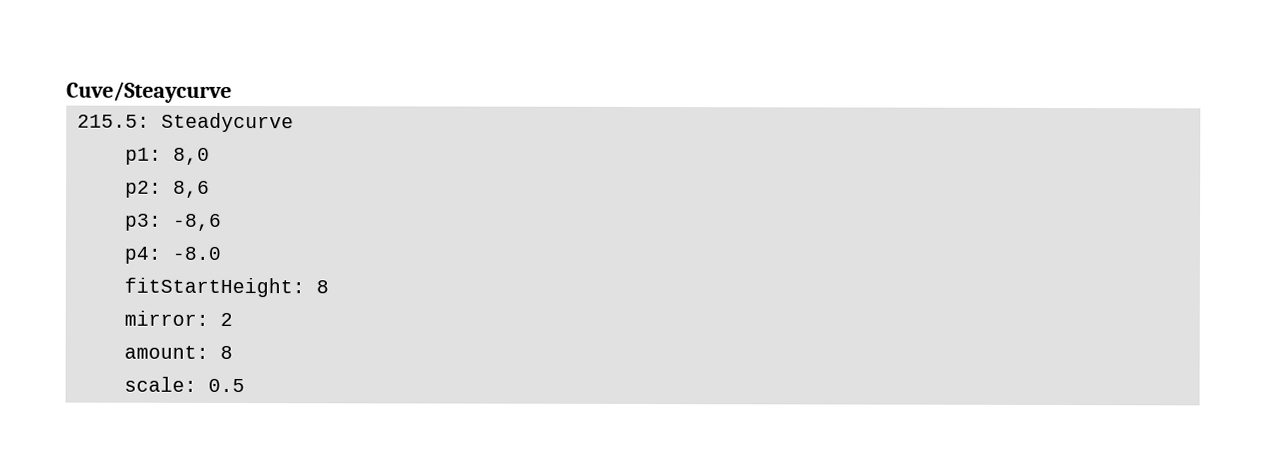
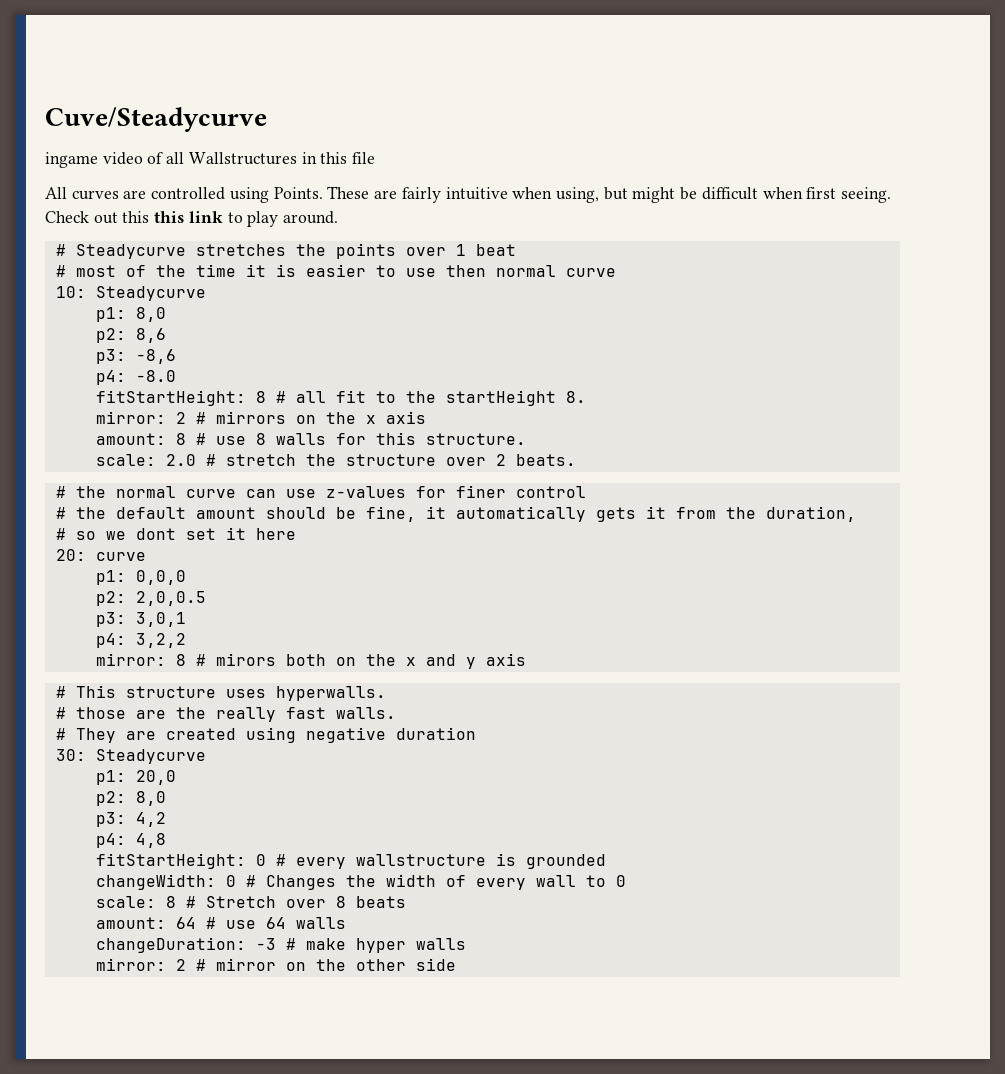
- Cuve/Steaycurve
- 215.5: Steadycurve
+ Cuve/Steadycurve
+ ingame video of all Wallstructures in this file
+ All curves are controlled using Points. These are fairly intuitive when using, but might be difficult when first seeing. Check out this this link to play around.
+ # Steadycurve stretches the points over 1 beat
+ # most of the time it is easier to use then normal curve
+ 10: Steadycurve
- fitStartHeight: 8
- mirror: 2
- amount: 8
- scale: 0.5
+ fitStartHeight: 8 # all fit to the startHeight 8.
+ mirror: 2 # mirrors on the x axis
+ amount: 8 # use 8 walls for this structure.
+ scale: 2.0 # stretch the structure over 2 beats.
+ # the normal curve can use z-values for finer control
+ # the default amount should be fine, it automatically gets it from the duration,
+ # so we dont set it here
+ 20: curve
+ p1: 0,0,0
+ p2: 2,0,0.5
+ p3: 3,0,1
+ p4: 3,2,2
+ mirror: 8 # mirors both on the x and y axis
+ # This structure uses hyperwalls.
+ # those are the really fast walls.
+ # They are created using negative duration
+ 30: Steadycurve
+ p1: 20,0
+ p2: 8,0
+ p3: 4,2
+ p4: 4,8
+ fitStartHeight: 0 # every wallstructure is grounded
+ changeWidth: 0 # Changes the width of every wall to 0
+ scale: 8 # Stretch over 8 beats
+ amount: 64 # use 64 walls
+ changeDuration: -3 # make hyper walls
+ mirror: 2 # mirror on the other side

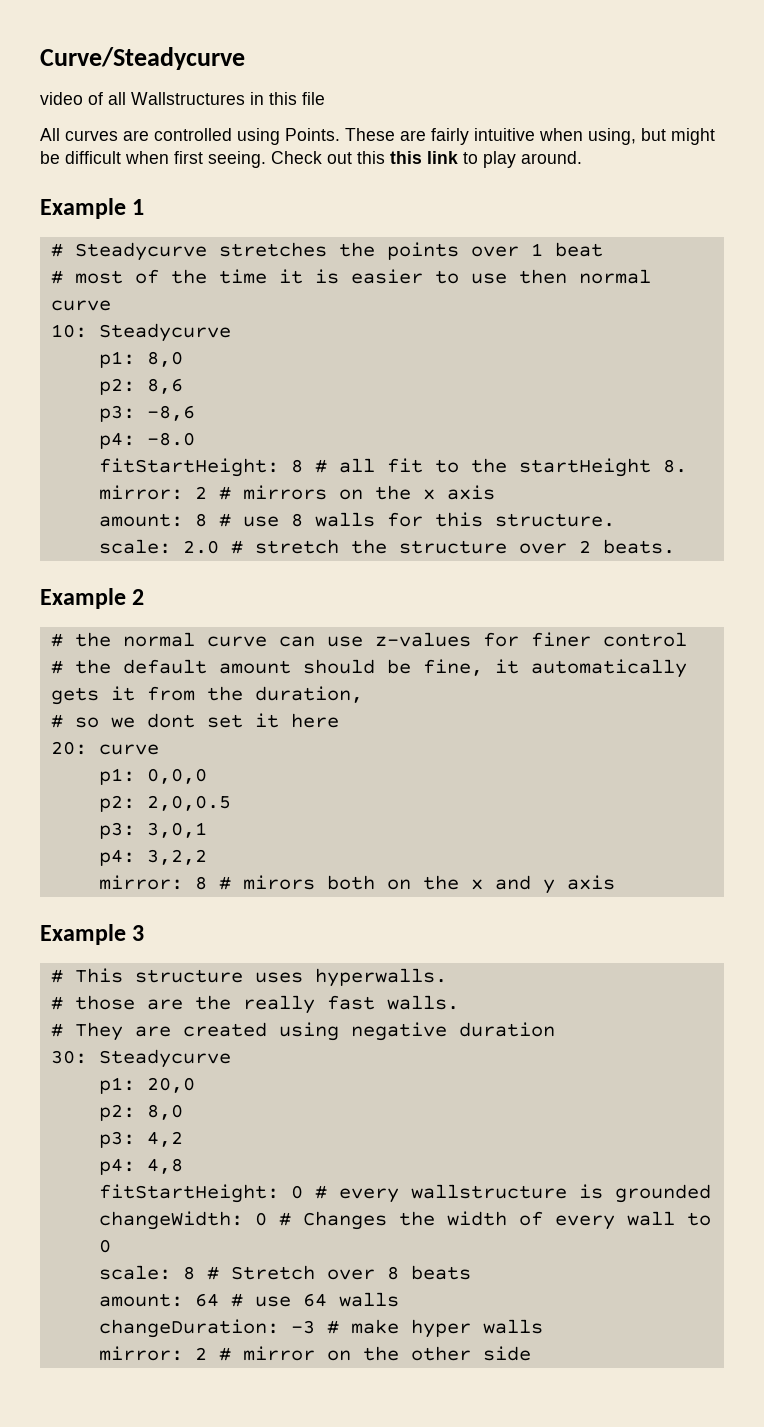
- Cuve/Steadycurve
- ingame video of all Wallstructures in this file
+ Curve/Steadycurve
+ video of all Wallstructures in this file
+ Example 1
+ Example 2
+ Example 3

